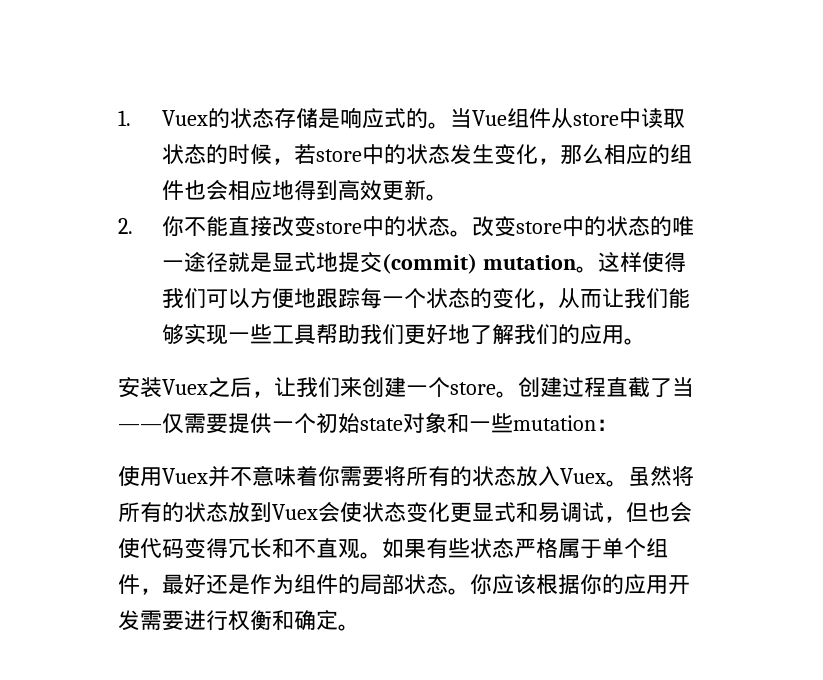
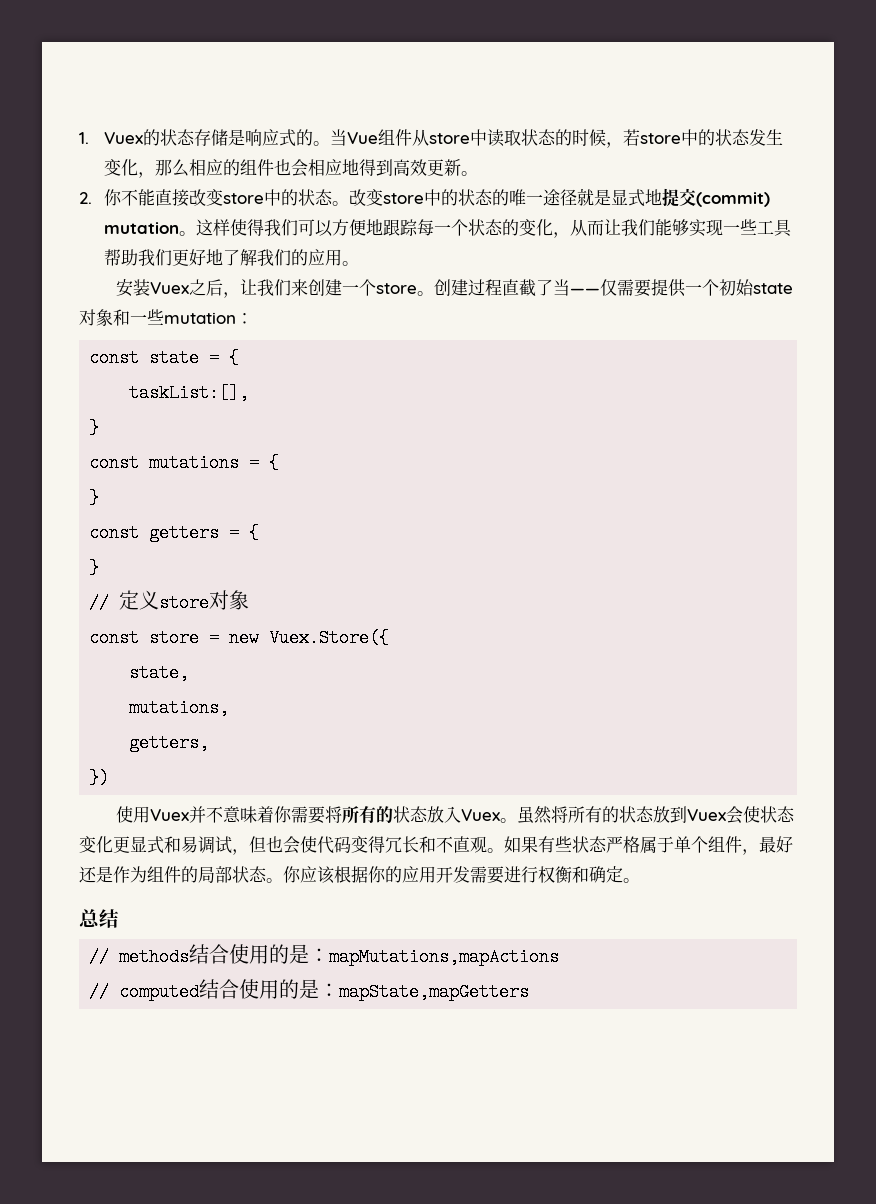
+ const state = {
+ taskList:[],
+ }
+ const mutations = {
+ }
+ const getters = {
+ }
+ // 定义store对象
+ const store = new Vuex.Store({
+ state,
+ mutations,
+ getters,
+ })
+ 总结
+ // methods结合使用的是：mapMutations,mapActions
+ // computed结合使用的是：mapState,mapGetters

